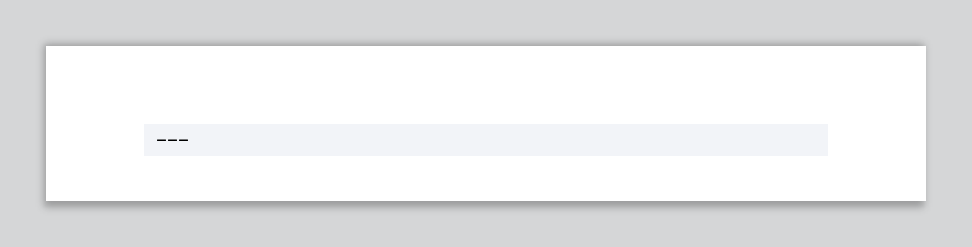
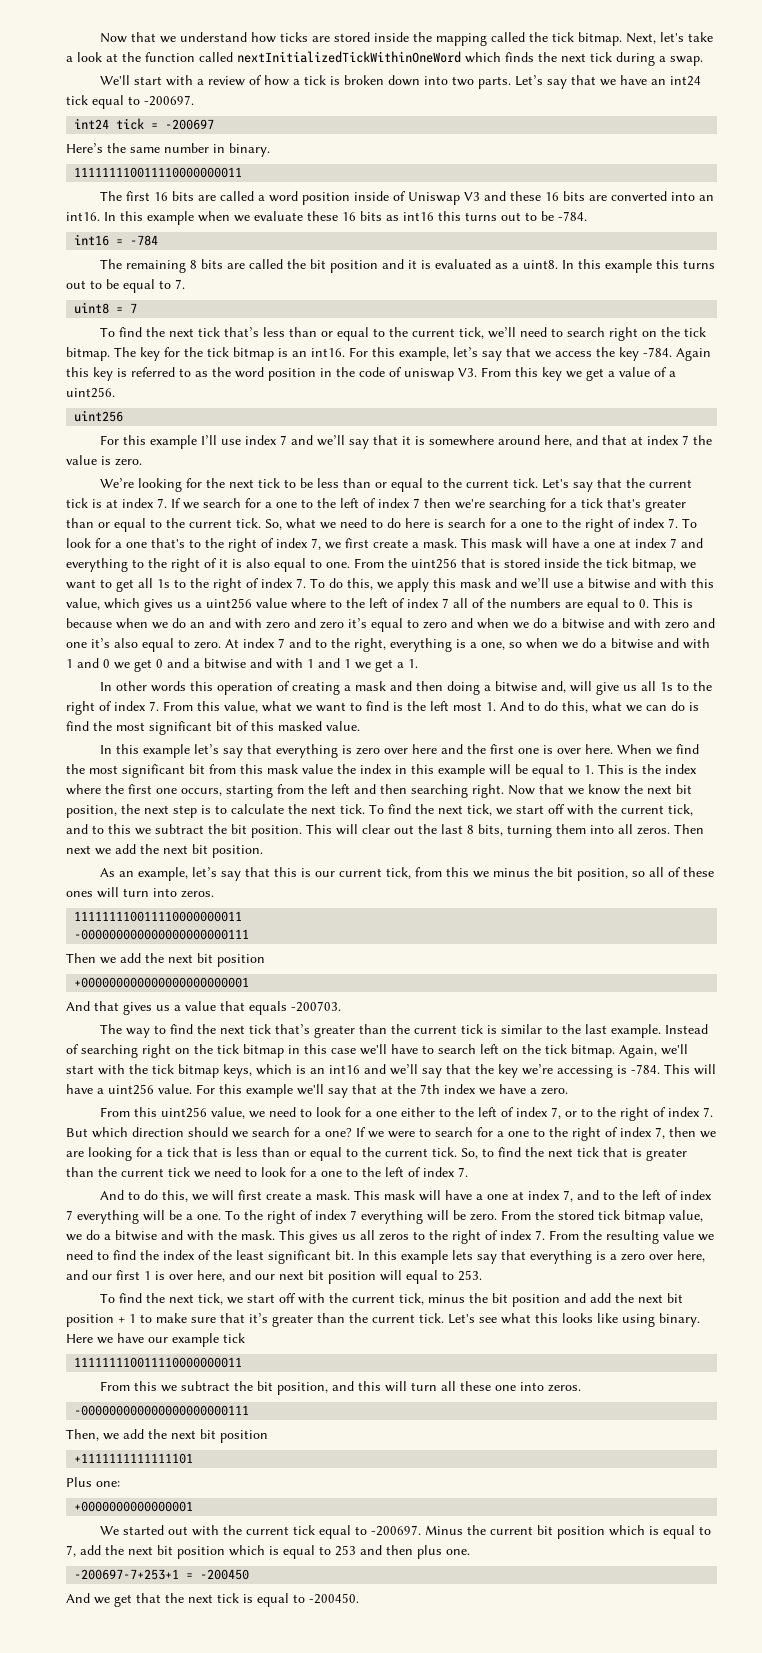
- ---
+ Now that we understand how ticks are stored inside the mapping called the tick bitmap. Next, let's take a look at the function called nextInitializedTickWithinOneWord which finds the next tick during a swap.
+ We'll start with a review of how a tick is broken down into two parts. Let’s say that we have an int24 tick equal to -200697.
+ int24 tick = -200697
+ Here’s the same number in binary.
+ 111111110011110000000011
+ The first 16 bits are called a word position inside of Uniswap V3 and these 16 bits are converted into an int16. In this example when we evaluate these 16 bits as int16 this turns out to be -784.
+ int16 = -784
+ The remaining 8 bits are called the bit position and it is evaluated as a uint8. In this example this turns out to be equal to 7.
+ uint8 = 7
+ To find the next tick that’s less than or equal to the current tick, we’ll need to search right on the tick bitmap. The key for the tick bitmap is an int16. For this example, let’s say that we access the key -784. Again this key is referred to as the word position in the code of uniswap V3. From this key we get a value of a uint256.
+ uint256
+ For this example I’ll use index 7 and we’ll say that it is somewhere around here, and that at index 7 the value is zero.
+ We’re looking for the next tick to be less than or equal to the current tick. Let's say that the current tick is at index 7. If we search for a one to the left of index 7 then we're searching for a tick that's greater than or equal to the current tick. So, what we need to do here is search for a one to the right of index 7. To look for a one that's to the right of index 7, we first create a mask. This mask will have a one at index 7 and everything to the right of it is also equal to one. From the uint256 that is stored inside the tick bitmap, we want to get all 1s to the right of index 7. To do this, we apply this mask and we’ll use a bitwise and with this value, which gives us a uint256 value where to the left of index 7 all of the numbers are equal to 0. This is because when we do an and with zero and zero it’s equal to zero and when we do a bitwise and with zero and one it’s also equal to zero. At index 7 and to the right, everything is a one, so when we do a bitwise and with 1 and 0 we get 0 and a bitwise and with 1 and 1 we get a 1.
+ In other words this operation of creating a mask and then doing a bitwise and, will give us all 1s to the right of index 7. From this value, what we want to find is the left most 1. And to do this, what we can do is find the most significant bit of this masked value.
+ In this example let’s say that everything is zero over here and the first one is over here. When we find the most significant bit from this mask value the index in this example will be equal to 1. This is the index where the first one occurs, starting from the left and then searching right. Now that we know the next bit position, the next step is to calculate the next tick. To find the next tick, we start off with the current tick, and to this we subtract the bit position. This will clear out the last 8 bits, turning them into all zeros. Then next we add the next bit position.
+ As an example, let’s say that this is our current tick, from this we minus the bit position, so all of these ones will turn into zeros.
+ 111111110011110000000011
+ -000000000000000000000111
+ Then we add the next bit position
+ +000000000000000000000001
+ And that gives us a value that equals -200703.
+ The way to find the next tick that’s greater than the current tick is similar to the last example. Instead of searching right on the tick bitmap in this case we'll have to search left on the tick bitmap. Again, we'll start with the tick bitmap keys, which is an int16 and we’ll say that the key we’re accessing is -784. This will have a uint256 value. For this example we'll say that at the 7th index we have a zero.
+ From this uint256 value, we need to look for a one either to the left of index 7, or to the right of index 7. But which direction should we search for a one? If we were to search for a one to the right of index 7, then we are looking for a tick that is less than or equal to the current tick. So, to find the next tick that is greater than the current tick we need to look for a one to the left of index 7.
+ And to do this, we will first create a mask. This mask will have a one at index 7, and to the left of index 7 everything will be a one. To the right of index 7 everything will be zero. From the stored tick bitmap value, we do a bitwise and with the mask. This gives us all zeros to the right of index 7. From the resulting value we need to find the index of the least significant bit. In this example lets say that everything is a zero over here, and our first 1 is over here, and our next bit position will equal to 253.
+ To find the next tick, we start off with the current tick, minus the bit position and add the next bit position + 1 to make sure that it’s greater than the current tick. Let's see what this looks like using binary. Here we have our example tick
+ 111111110011110000000011
+ From this we subtract the bit position, and this will turn all these one into zeros.
+ -000000000000000000000111
+ Then, we add the next bit position
+ +1111111111111101
+ Plus one:
+ +0000000000000001
+ We started out with the current tick equal to -200697. Minus the current bit position which is equal to 7, add the next bit position which is equal to 253 and then plus one.
+ -200697-7+253+1 = -200450
+ And we get that the next tick is equal to -200450.

